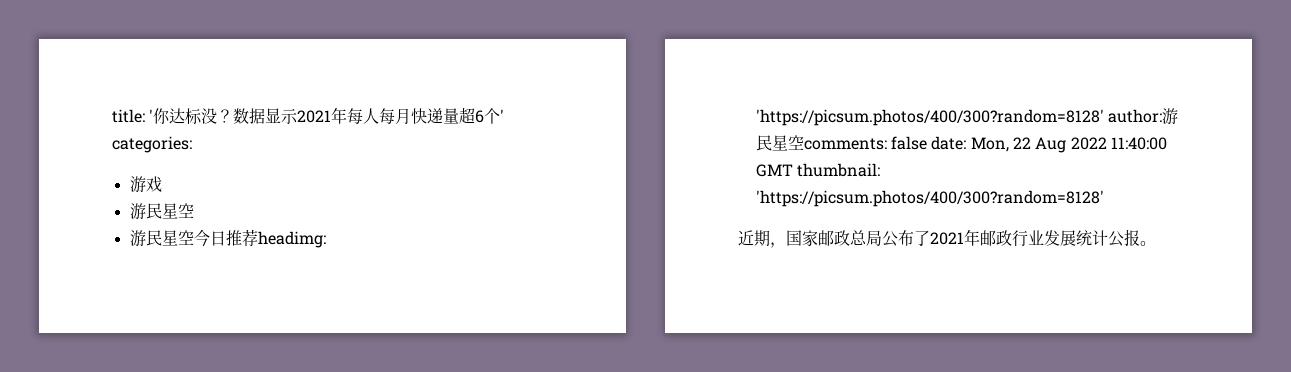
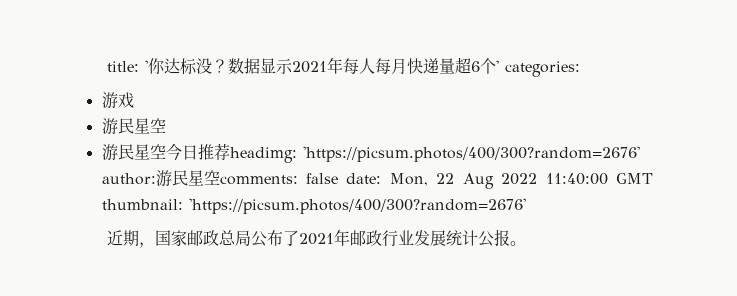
- 游民星空今日推荐headimg: 'https://picsum.photos/400/300?random=8128' author:游民星空comments: false date: Mon, 22 Aug 2022 11:40:00 GMT thumbnail: 'https://picsum.photos/400/300?random=8128'
+ 游民星空今日推荐headimg: 'https://picsum.photos/400/300?random=2676' author:游民星空comments: false date: Mon, 22 Aug 2022 11:40:00 GMT thumbnail: 'https://picsum.photos/400/300?random=2676'

